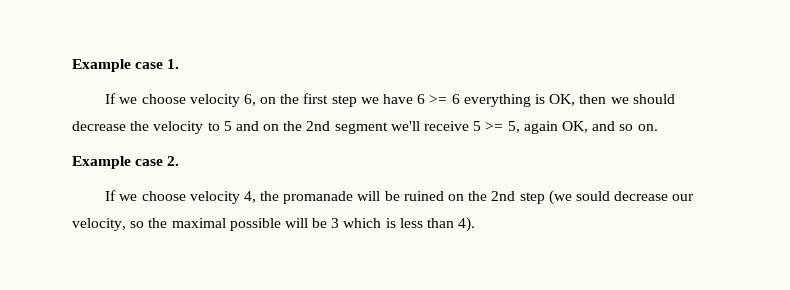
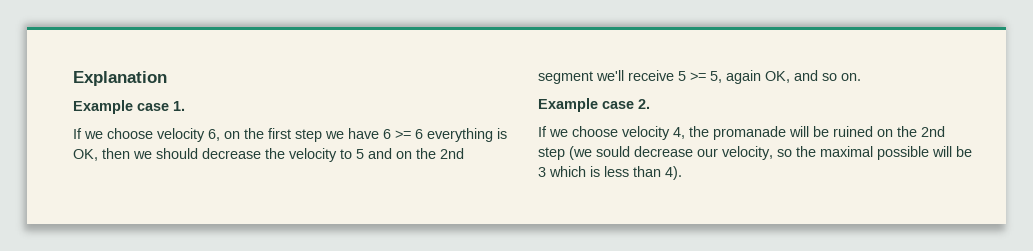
+ Explanation

